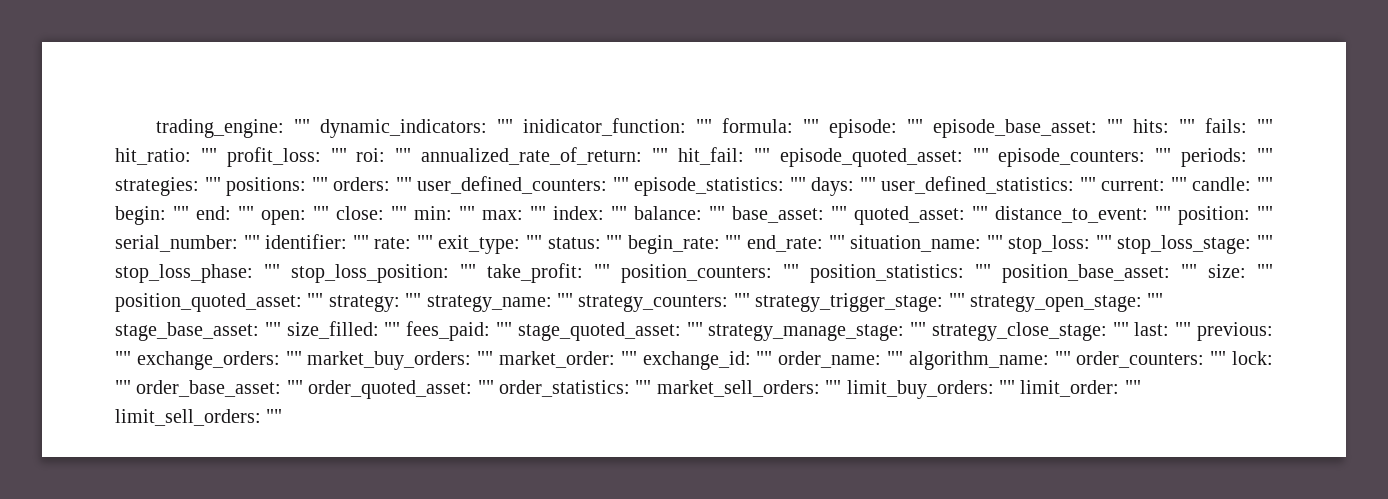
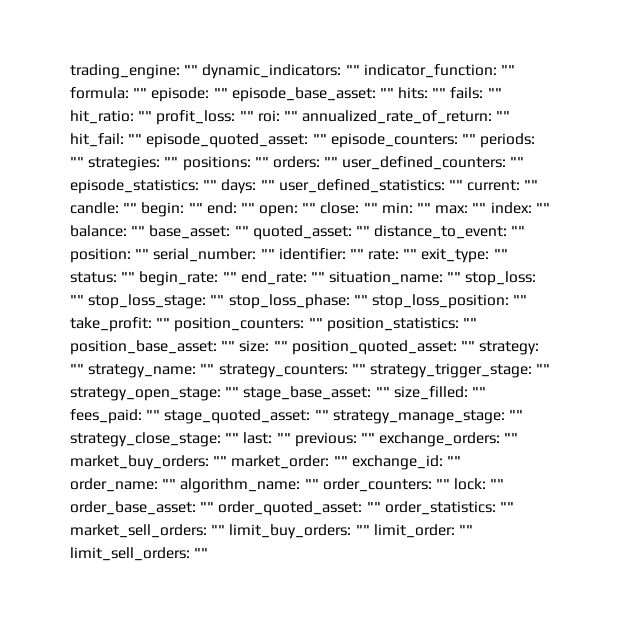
- "" inidicator_function:
+ "" indicator_function:

